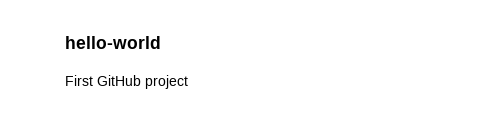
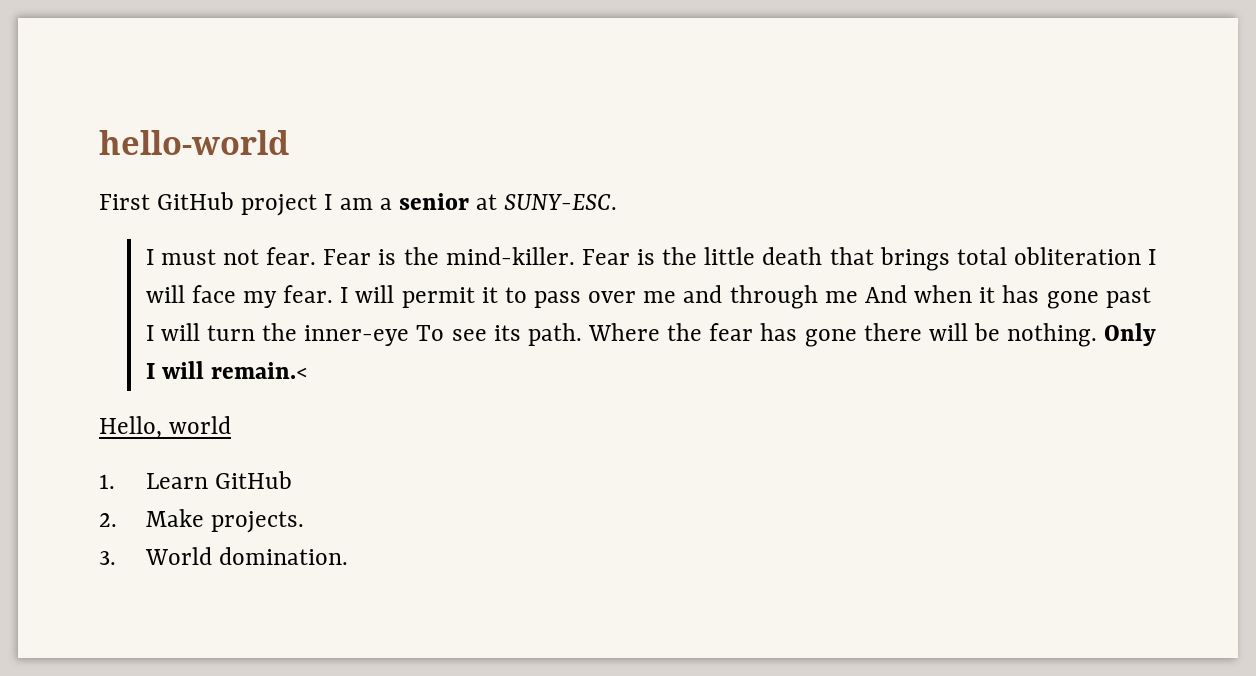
- First GitHub project
+ First GitHub project I am a senior at SUNY-ESC.
+ I must not fear. Fear is the mind-killer. Fear is the little death that brings total obliteration I will face my fear. I will permit it to pass over me and through me And when it has gone past I will turn the inner-eye To see its path. Where the fear has gone there will be nothing. Only I will remain.<
+ Hello, world
+ 1. Learn GitHub
+ 2. Make projects.
+ 3. World domination.

